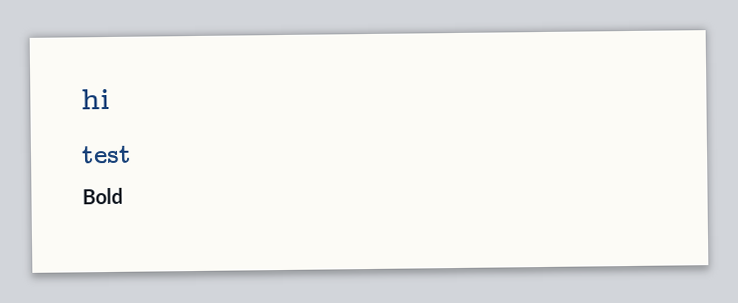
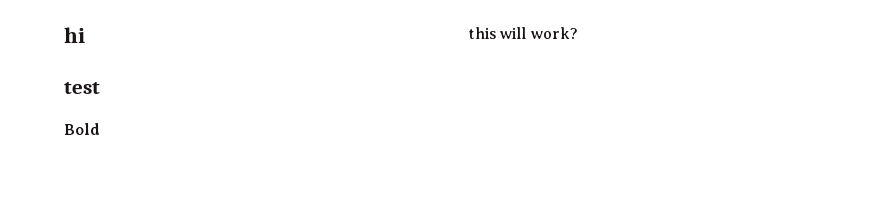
+ this will work?

